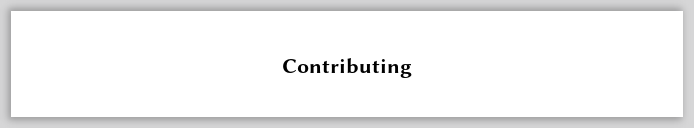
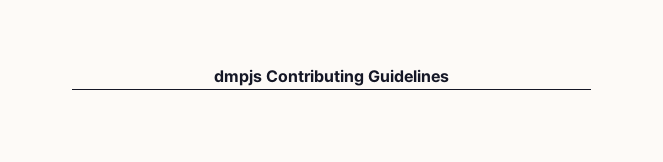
- Contributing
+ dmpjs Contributing Guidelines

